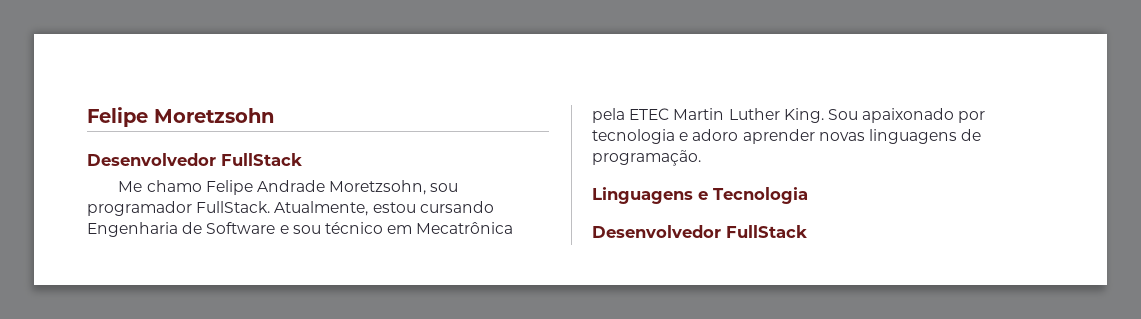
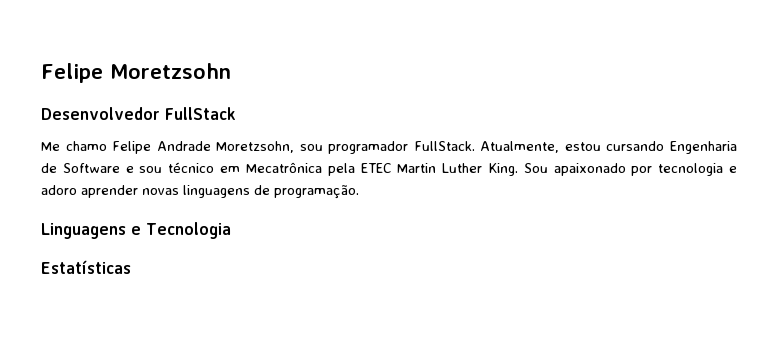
  Linguagens e Tecnologia
- Desenvolvedor FullStack
+ Estatísticas

